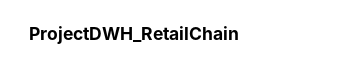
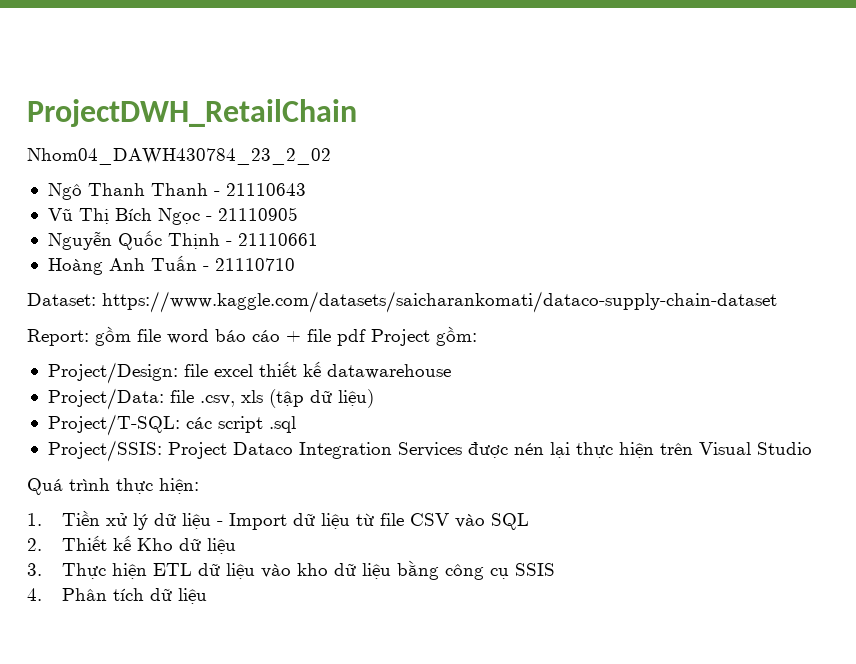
+ Nhom04_DAWH430784_23_2_02
+ Ngô Thanh Thanh - 21110643
+ Vũ Thị Bích Ngọc - 21110905
+ Nguyễn Quốc Thịnh - 21110661
+ Hoàng Anh Tuấn - 21110710
+ Dataset: https://www.kaggle.com/datasets/saicharankomati/dataco-supply-chain-dataset
+ Report: gồm file word báo cáo + file pdf Project gồm:
+ Project/Design: file excel thiết kế datawarehouse
+ Project/Data: file .csv, xls (tập dữ liệu)
+ Project/T-SQL: các script .sql
+ Project/SSIS: Project Dataco Integration Services được nén lại thực hiện trên Visual Studio
+ Quá trình thực hiện:
+ 1. Tiền xử lý dữ liệu - Import dữ liệu từ file CSV vào SQL
+ 2. Thiết kế Kho dữ liệu
+ 3. Thực hiện ETL dữ liệu vào kho dữ liệu bằng công cụ SSIS
+ 4. Phân tích dữ liệu

